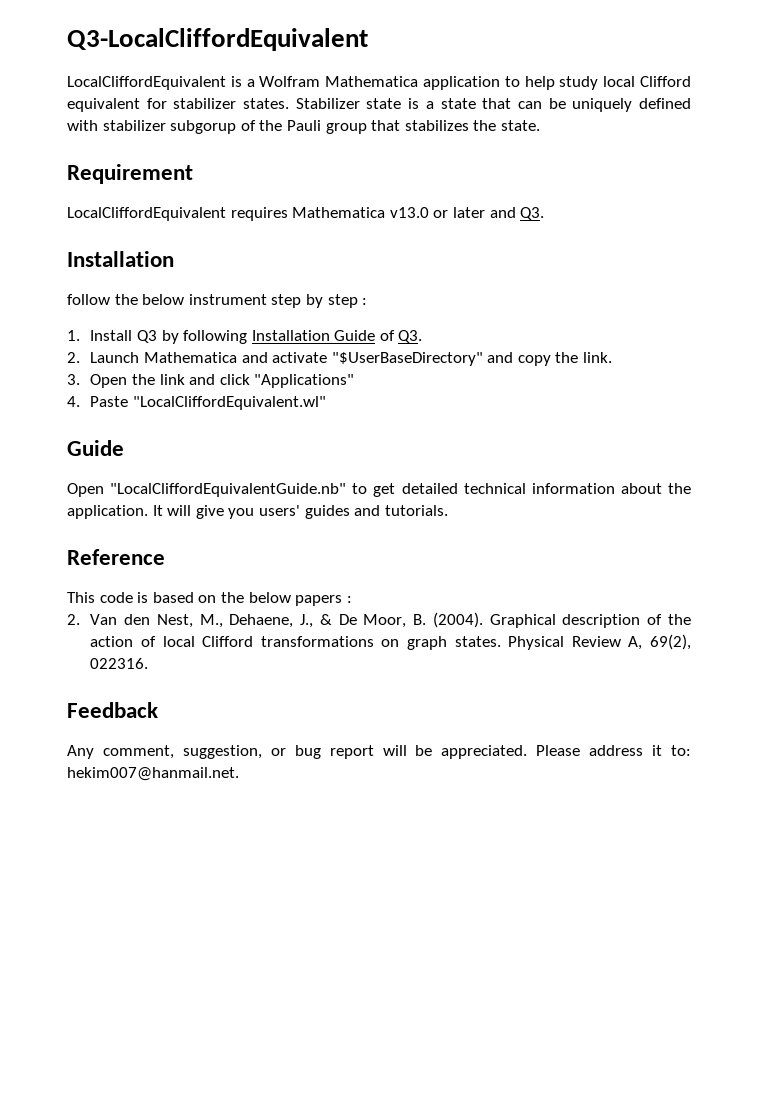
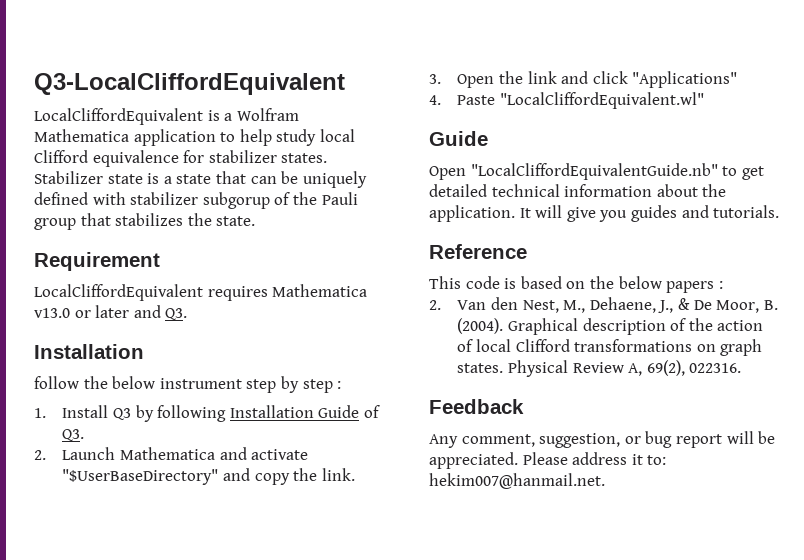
- LocalCliffordEquivalent is a Wolfram Mathematica application to help study local Clifford equivalent for stabilizer states.
+ LocalCliffordEquivalent is a Wolfram Mathematica application to help study local Clifford equivalence for stabilizer states.
- It will give you users' guides and tutorials.
+ It will give you guides and tutorials.

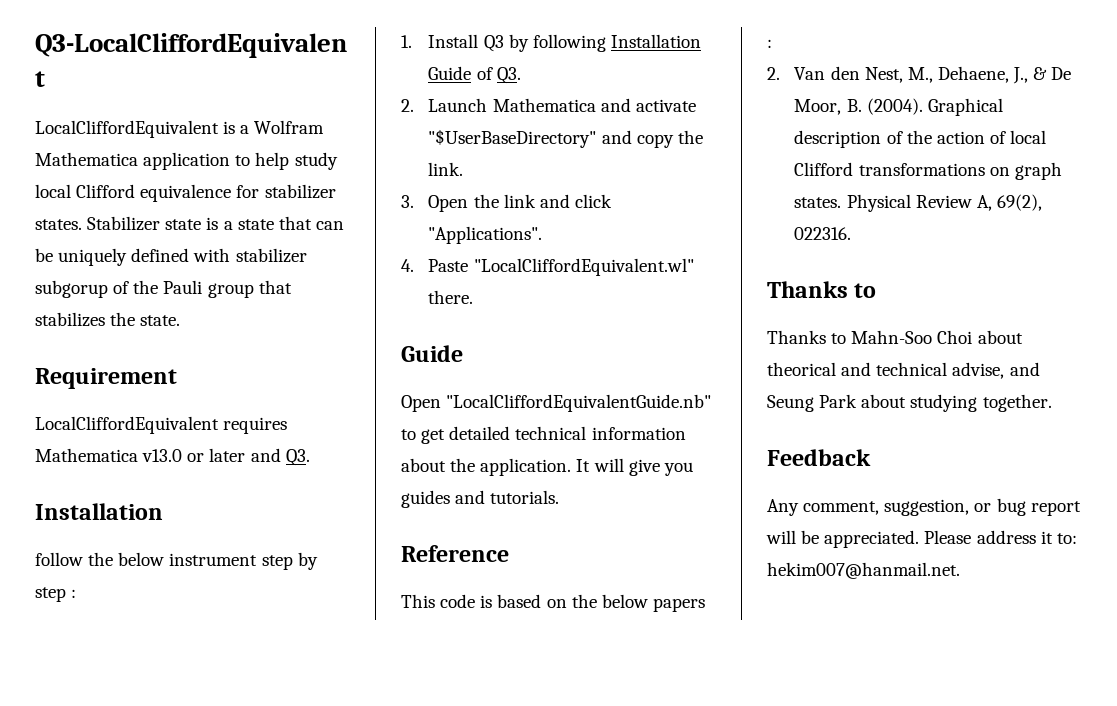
- 3. Open the link and click "Applications"
+ 3. Open the link and click "Applications".
- 4. Paste "LocalCliffordEquivalent.wl"
+ 4. Paste "LocalCliffordEquivalent.wl" there.
  Physical Review A, 69(2), 022316.
+ Thanks to
+ Thanks to Mahn-Soo Choi about theorical and technical advise, and Seung Park about studying together.

